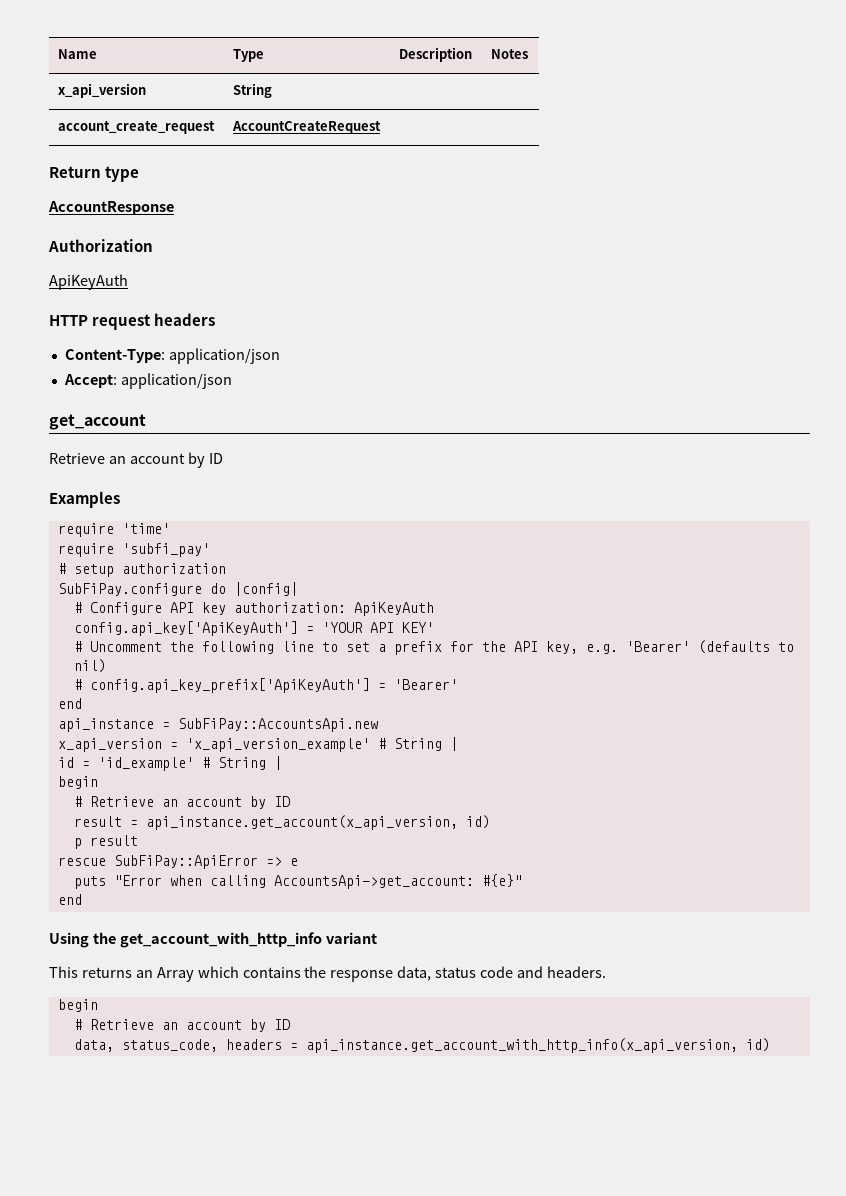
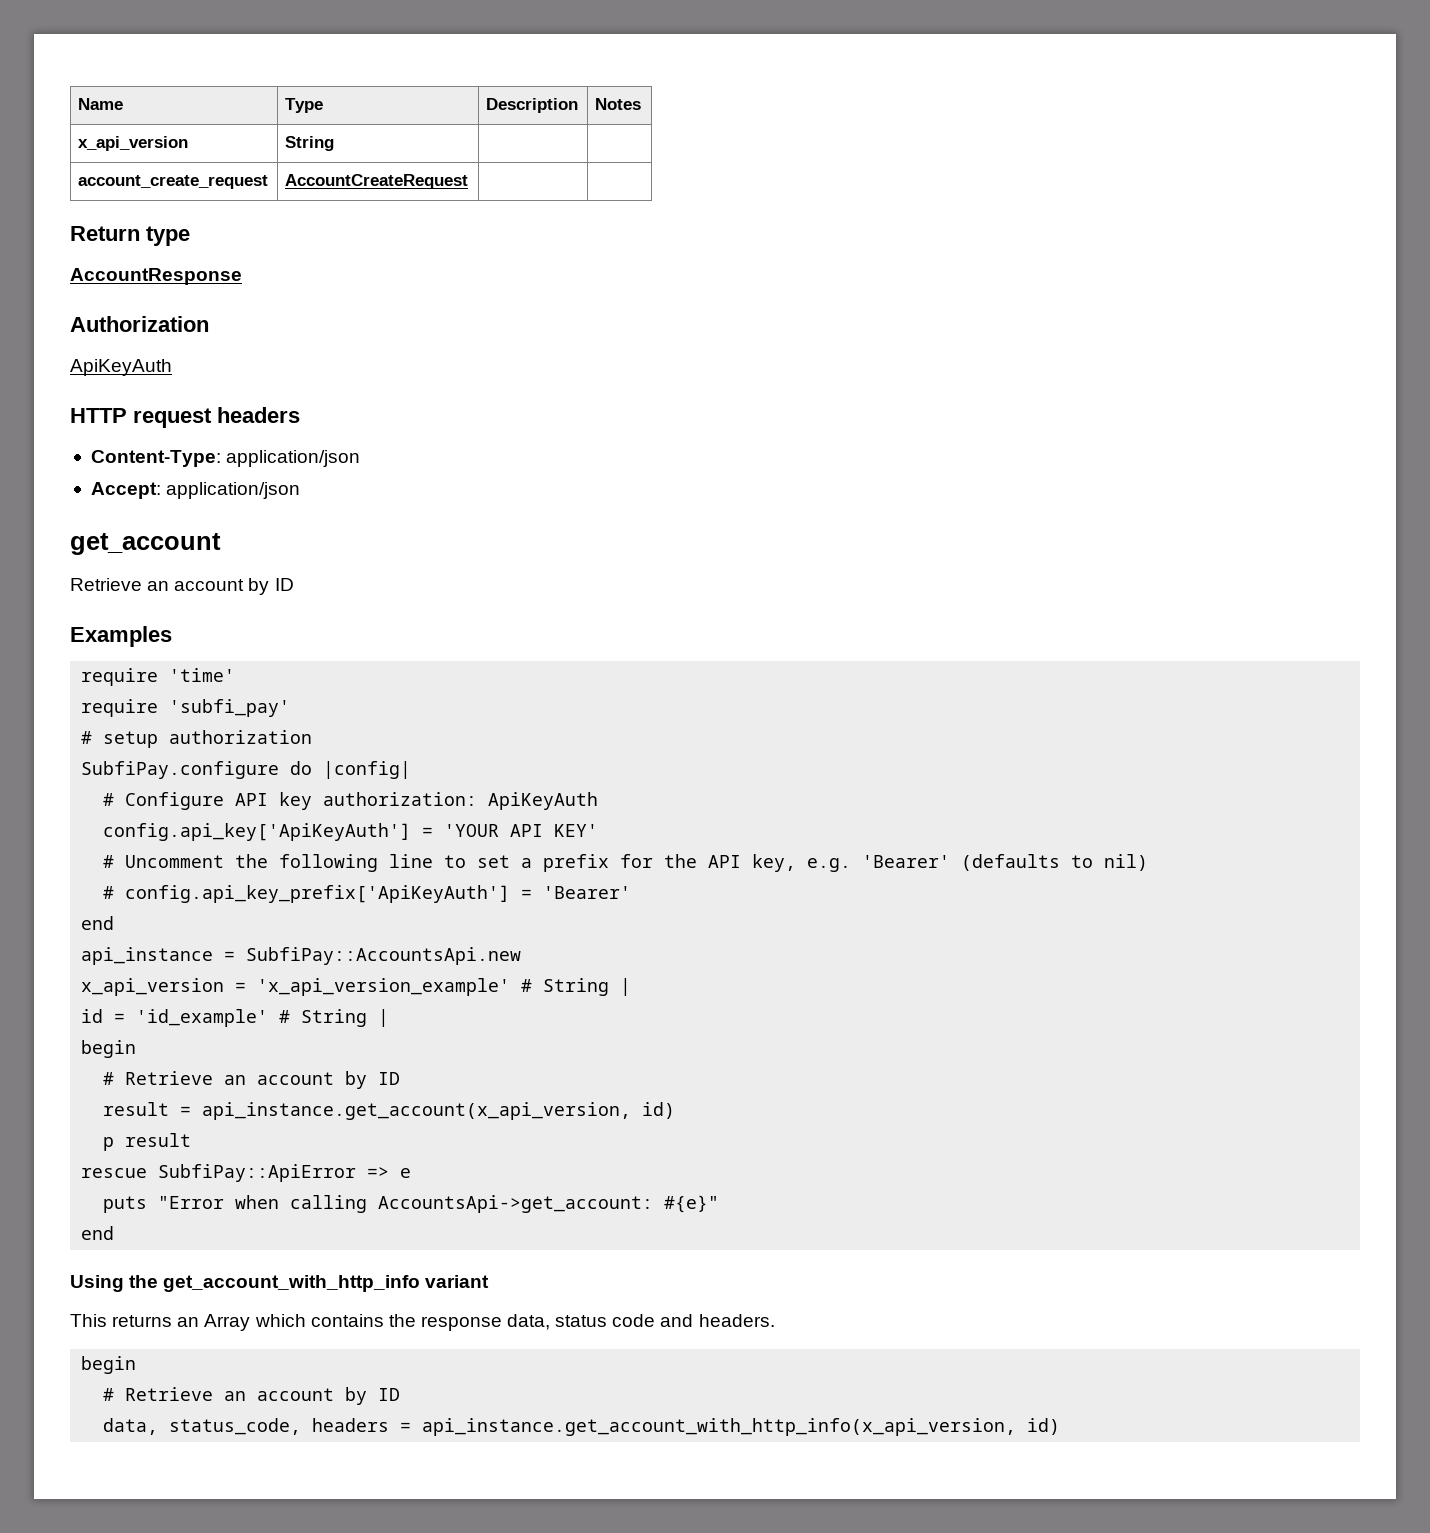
- SubFiPay.configure do |config|
+ SubfiPay.configure do |config|
- api_instance = SubFiPay::AccountsApi.new
+ api_instance = SubfiPay::AccountsApi.new
- rescue SubFiPay::ApiError => e
+ rescue SubfiPay::ApiError => e

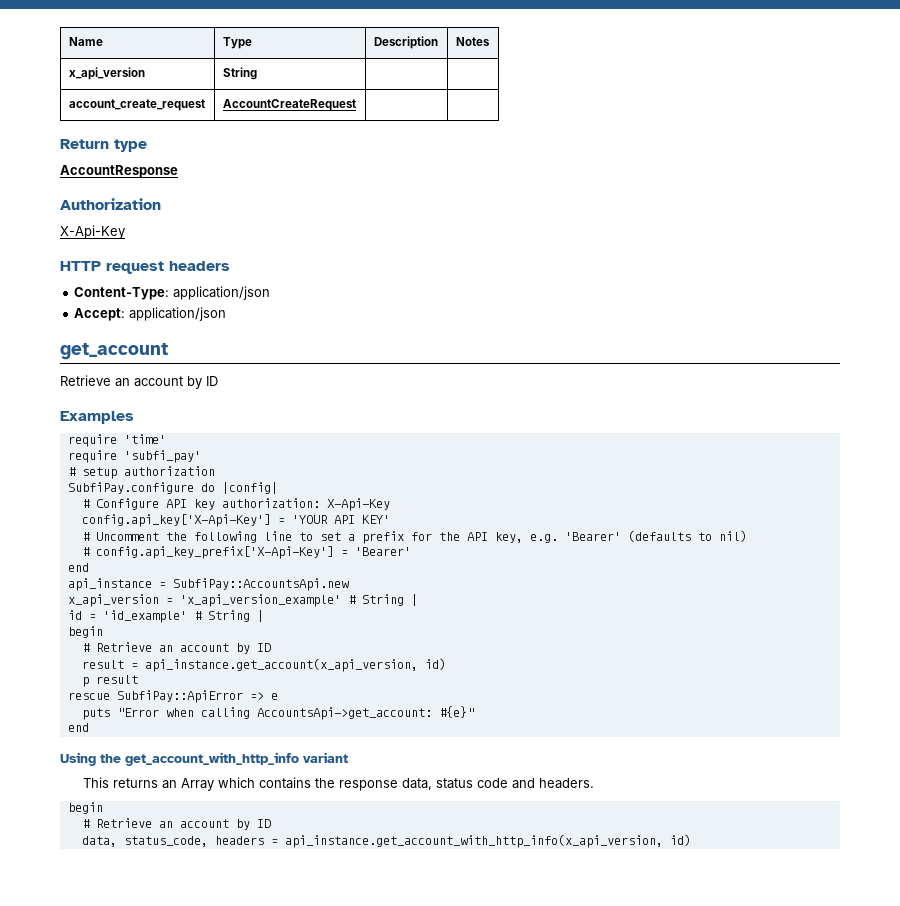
  Authorization
- ApiKeyAuth
+ X-Api-Key
- # Configure API key authorization: ApiKeyAuth
- config.api_key['ApiKeyAuth'] = 'YOUR API KEY'
+ # Configure API key authorization: X-Api-Key
+ config.api_key['X-Api-Key'] = 'YOUR API KEY'
- # config.api_key_prefix['ApiKeyAuth'] = 'Bearer'
+ # config.api_key_prefix['X-Api-Key'] = 'Bearer'

